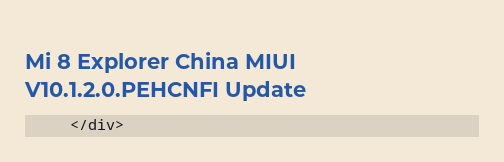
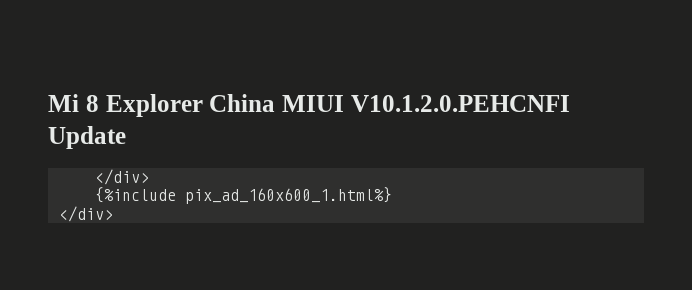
+ {%include pix_ad_160x600_1.html%}
+ </div>

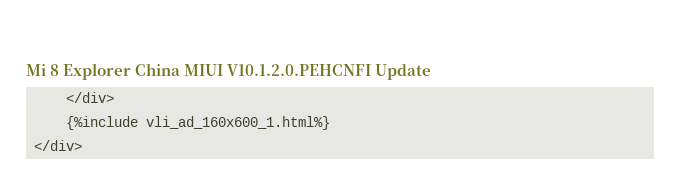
- {%include pix_ad_160x600_1.html%}
+ {%include vli_ad_160x600_1.html%}

